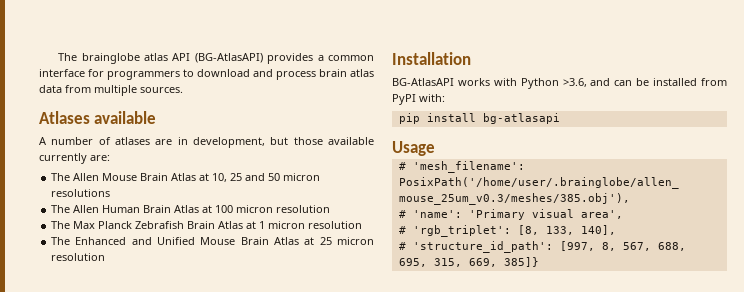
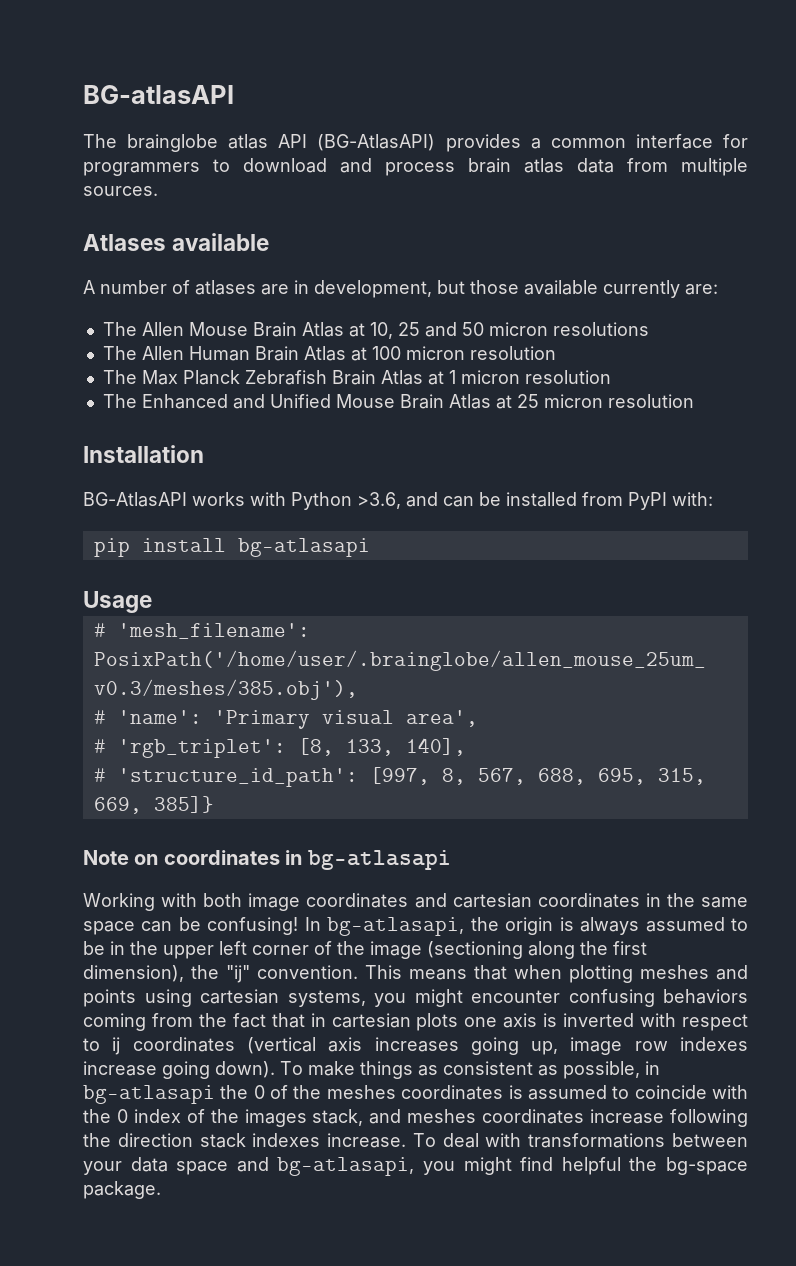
+ BG-atlasAPI
+ Note on coordinates in bg-atlasapi
+ Working with both image coordinates and cartesian coordinates in the same space can be confusing! In bg-atlasapi, the origin is always assumed to be in the upper left corner of the image (sectioning along the first dimension), the "ij" convention. This means that when plotting meshes and points using cartesian systems, you might encounter confusing behaviors coming from the fact that in cartesian plots one axis is inverted with respect to ij coordinates (vertical axis increases going up, image row indexes increase going down). To make things as consistent as possible, in bg-atlasapi the 0 of the meshes coordinates is assumed to coincide with the 0 index of the images stack, and meshes coordinates increase following the direction stack indexes increase. To deal with transformations between your data space and bg-atlasapi, you might find helpful the bg-space package.

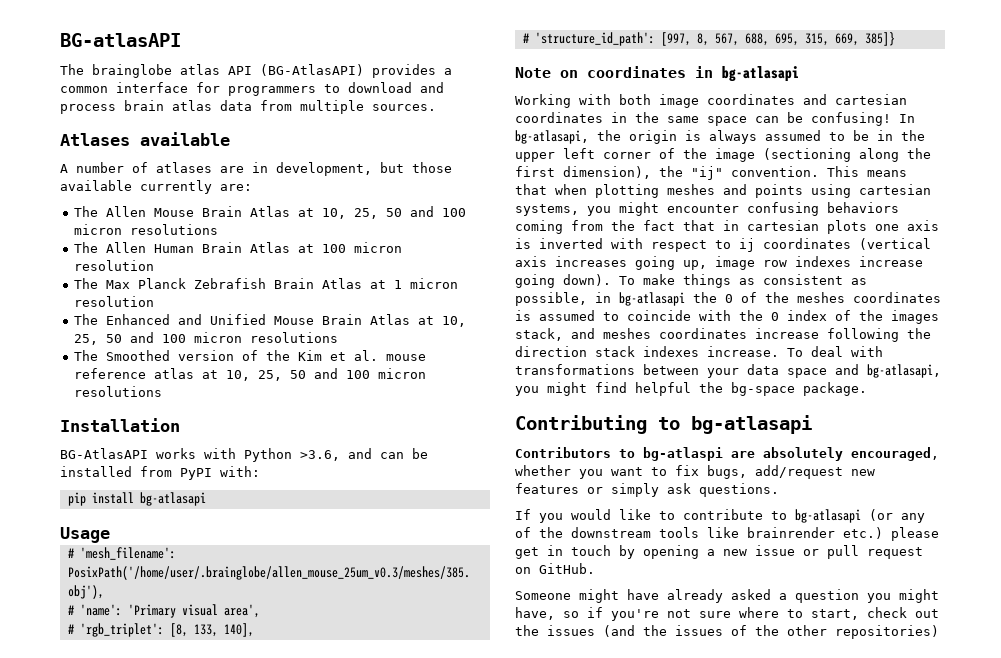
- The Allen Mouse Brain Atlas at 10, 25 and 50 micron resolutions
+ The Allen Mouse Brain Atlas at 10, 25, 50 and 100 micron resolutions
- The Enhanced and Unified Mouse Brain Atlas at 25 micron resolution
+ The Enhanced and Unified Mouse Brain Atlas at 10, 25, 50 and 100 micron resolutions
+ The Smoothed version of the Kim et al. mouse reference atlas at 10, 25, 50 and 100 micron resolutions
+ Contributing to bg-atlasapi
+ Contributors to bg-atlaspi are absolutely encouraged, whether you want to fix bugs, add/request new features or simply ask questions.
+ If you would like to contribute to bg-atlasapi (or any of the downstream tools like brainrender etc.) please get in touch by opening a new issue or pull request on GitHub.
+ Someone might have already asked a question you might have, so if you're not sure where to start, check out the issues (and the issues of the other repositories)

